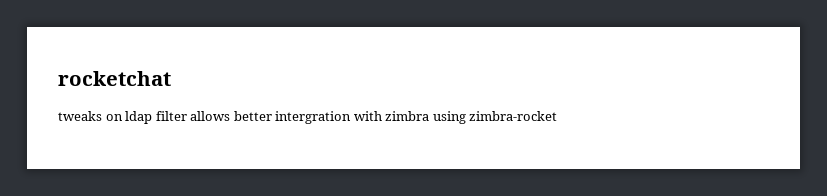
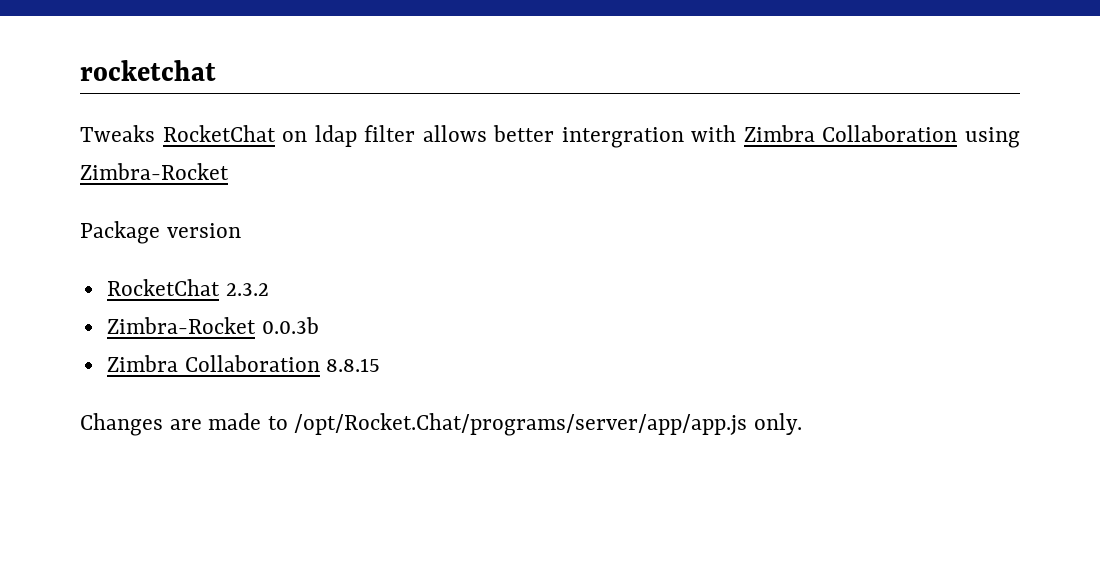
- tweaks on ldap filter allows better intergration with zimbra using zimbra-rocket
+ Tweaks RocketChat on ldap filter allows better intergration with Zimbra Collaboration using Zimbra-Rocket
+ Package version
+ RocketChat 2.3.2
+ Zimbra-Rocket 0.0.3b
+ Zimbra Collaboration 8.8.15
+ Changes are made to /opt/Rocket.Chat/programs/server/app/app.js only.

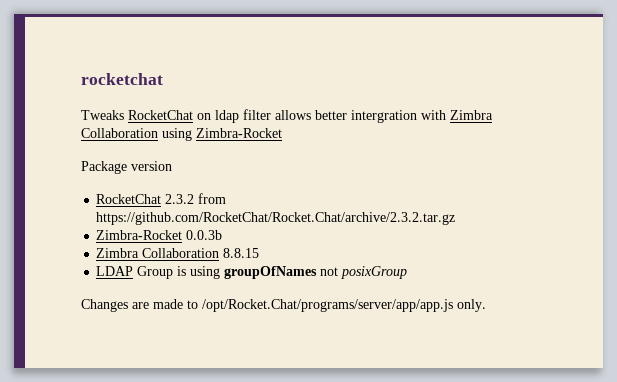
- RocketChat 2.3.2
+ RocketChat 2.3.2 from https://github.com/RocketChat/Rocket.Chat/archive/2.3.2.tar.gz
+ LDAP Group is using groupOfNames not posixGroup

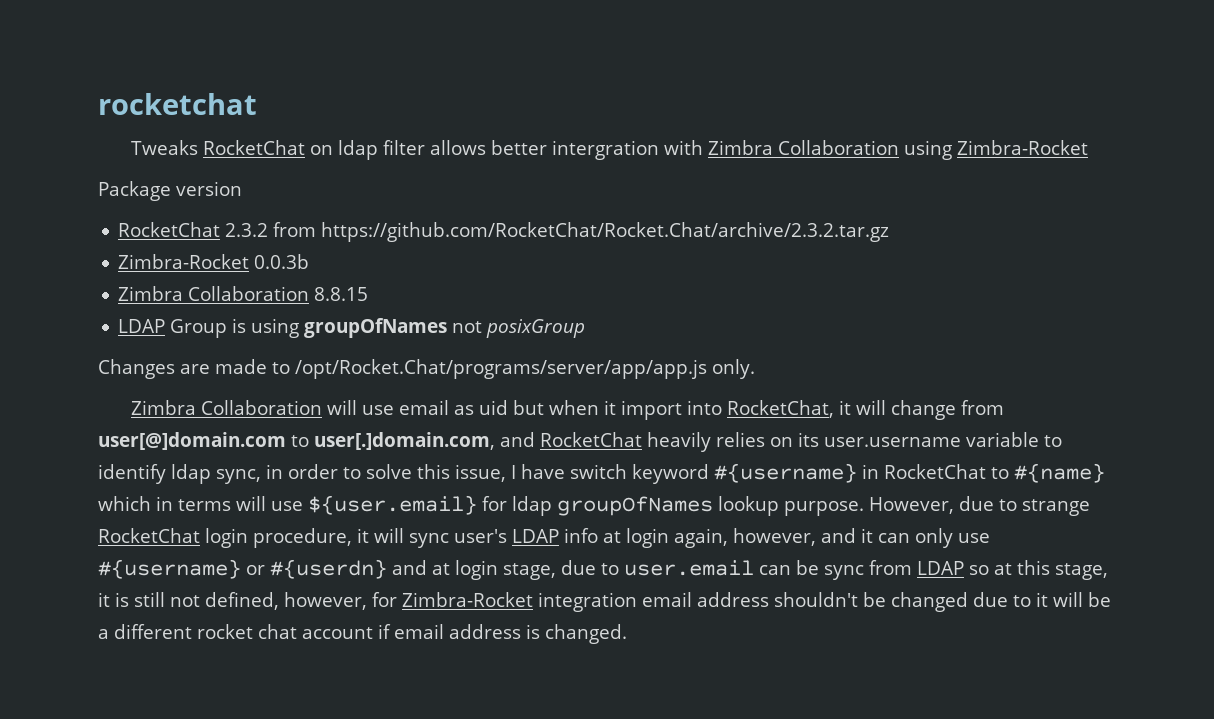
+ Zimbra Collaboration will use email as uid but when it import into RocketChat, it will change from user[@]domain.com to user[.]domain.com, and RocketChat heavily relies on its user.username variable to identify ldap sync, in order to solve this issue, I have switch keyword #{username} in RocketChat to #{name} which in terms will use ${user.email} for ldap groupOfNames lookup purpose. However, due to strange RocketChat login procedure, it will sync user's LDAP info at login again, however, and it can only use #{username} or #{userdn} and at login stage, due to user.email can be sync from LDAP so at this stage, it is still not defined, however, for Zimbra-Rocket integration email address shouldn't be changed due to it will be a different rocket chat account if email address is changed.

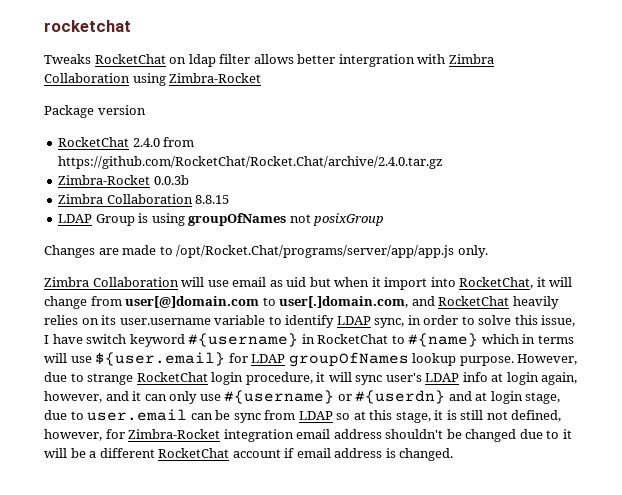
- RocketChat 2.3.2 from https://github.com/RocketChat/Rocket.Chat/archive/2.3.2.tar.gz
+ RocketChat 2.4.0 from https://github.com/RocketChat/Rocket.Chat/archive/2.4.0.tar.gz
- Zimbra Collaboration will use email as uid but when it import into RocketChat, it will change from user[@]domain.com to user[.]domain.com, and RocketChat heavily relies on its user.username variable to identify ldap sync, in order to solve this issue, I have switch keyword #{username} in RocketChat to #{name} which in terms will use ${user.email} for ldap groupOfNames lookup purpose.
+ Zimbra Collaboration will use email as uid but when it import into RocketChat, it will change from user[@]domain.com to user[.]domain.com, and RocketChat heavily relies on its user.username variable to identify LDAP sync, in order to solve this issue, I have switch keyword #{username} in RocketChat to #{name} which in terms will use ${user.email} for LDAP groupOfNames lookup purpose.
- However, due to strange RocketChat login procedure, it will sync user's LDAP info at login again, however, and it can only use #{username} or #{userdn} and at login stage, due to user.email can be sync from LDAP so at this stage, it is still not defined, however, for Zimbra-Rocket integration email address shouldn't be changed due to it will be a different rocket chat account if email address is changed.
+ However, due to strange RocketChat login procedure, it will sync user's LDAP info at login again, however, and it can only use #{username} or #{userdn} and at login stage, due to user.email can be sync from LDAP so at this stage, it is still not defined, however, for Zimbra-Rocket integration email address shouldn't be changed due to it will be a different RocketChat account if email address is changed.

